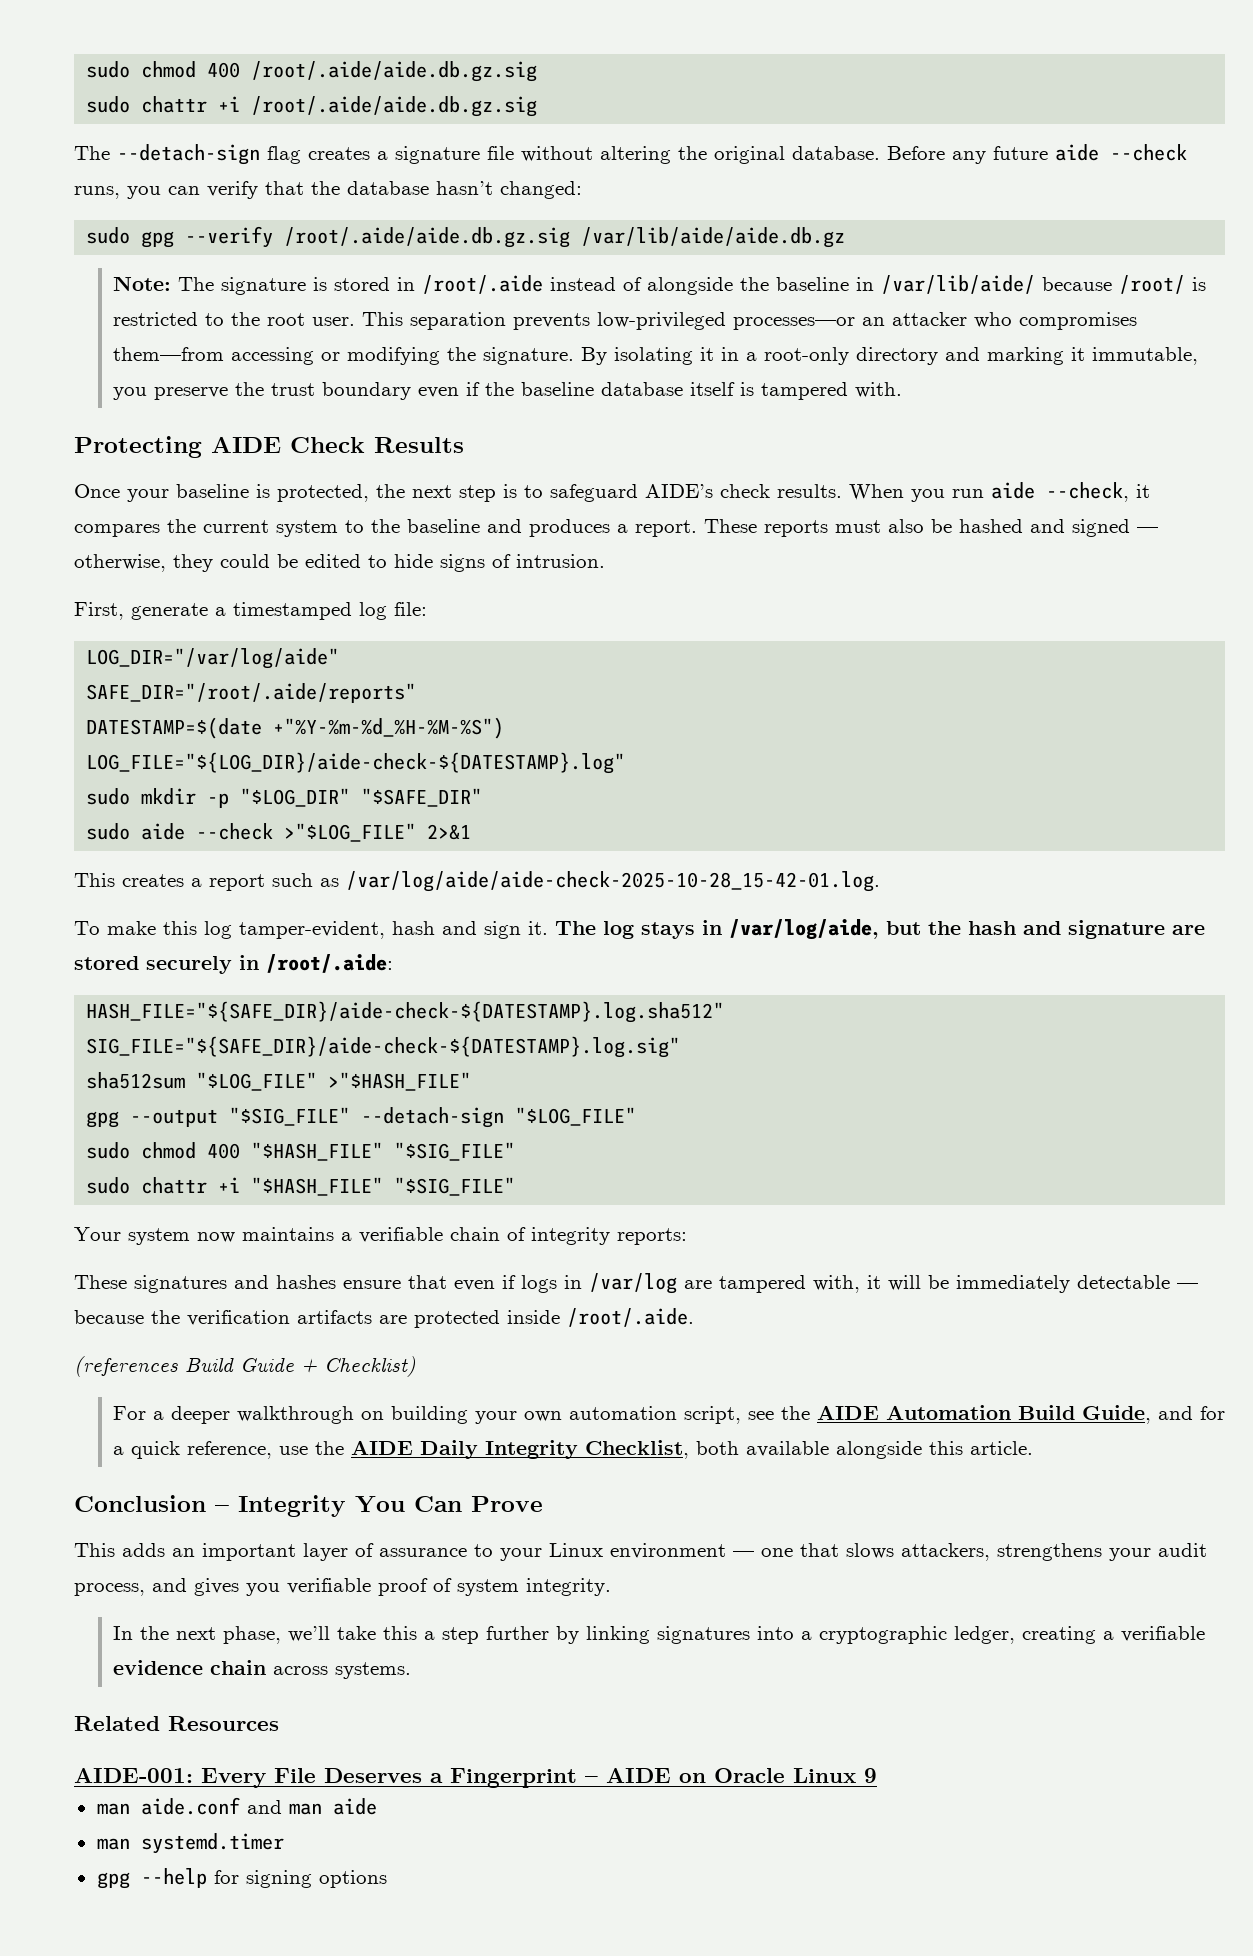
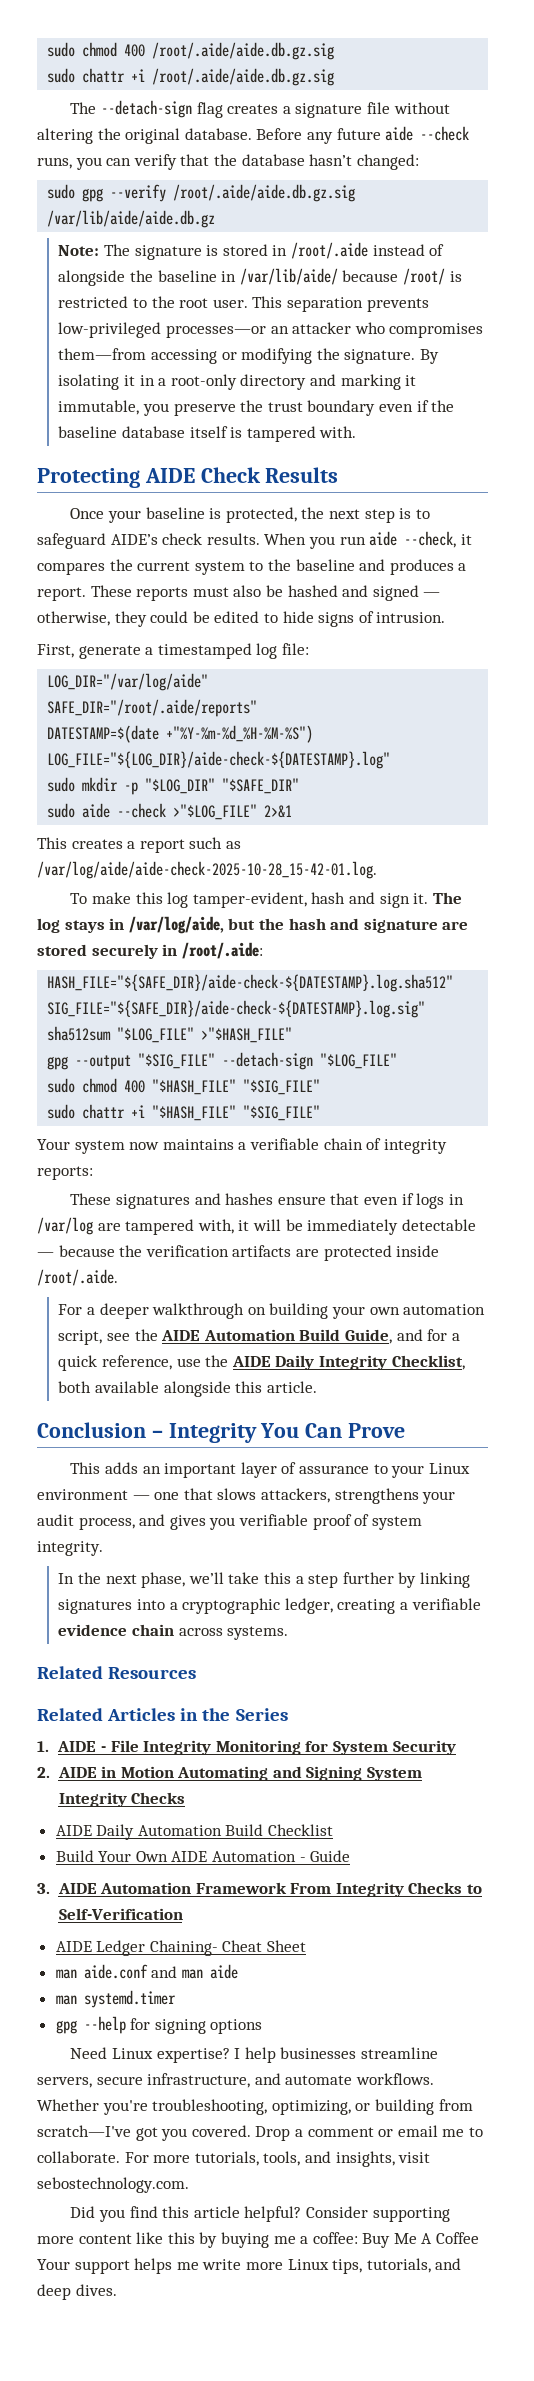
- (references Build Guide + Checklist)
- AIDE-001: Every File Deserves a Fingerprint – AIDE on Oracle Linux 9
+ Related Articles in the Series
+ 1. AIDE - File Integrity Monitoring for System Security
+ 2. AIDE in Motion Automating and Signing System Integrity Checks
+ AIDE Daily Automation Build Checklist
+ Build Your Own AIDE Automation - Guide
+ 3. AIDE Automation Framework From Integrity Checks to Self-Verification
+ AIDE Ledger Chaining- Cheat Sheet
+ Need Linux expertise? I help businesses streamline servers, secure infrastructure, and automate workflows. Whether you're troubleshooting, optimizing, or building from scratch—I've got you covered. Drop a comment or email me to collaborate. For more tutorials, tools, and insights, visit sebostechnology.com.
+ Did you find this article helpful? Consider supporting more content like this by buying me a coffee: Buy Me A Coffee Your support helps me write more Linux tips, tutorials, and deep dives.

